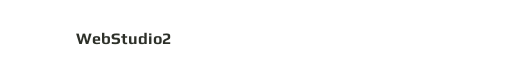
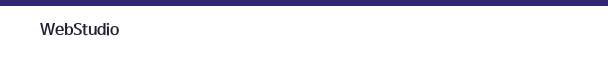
- WebStudio2
+ WebStudio

